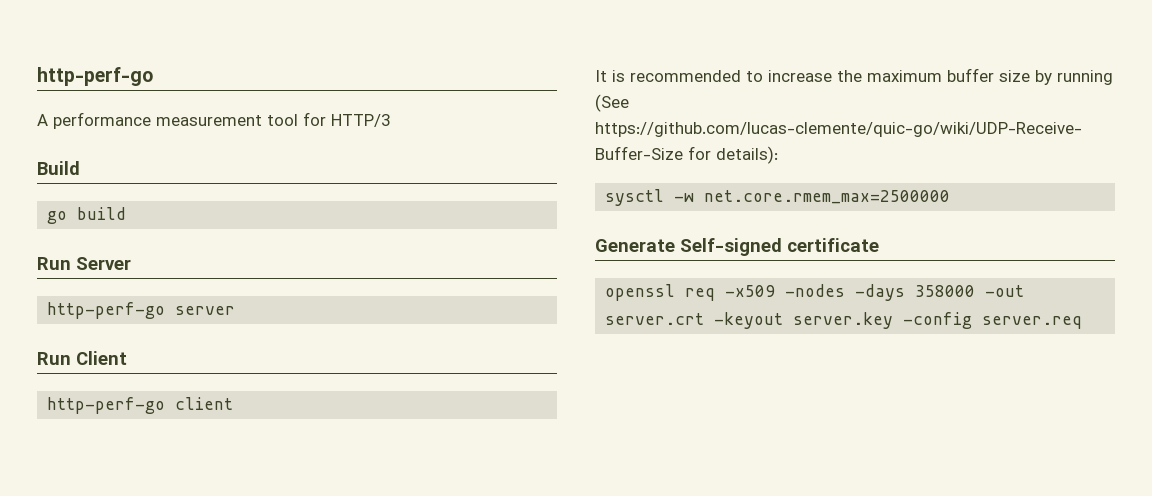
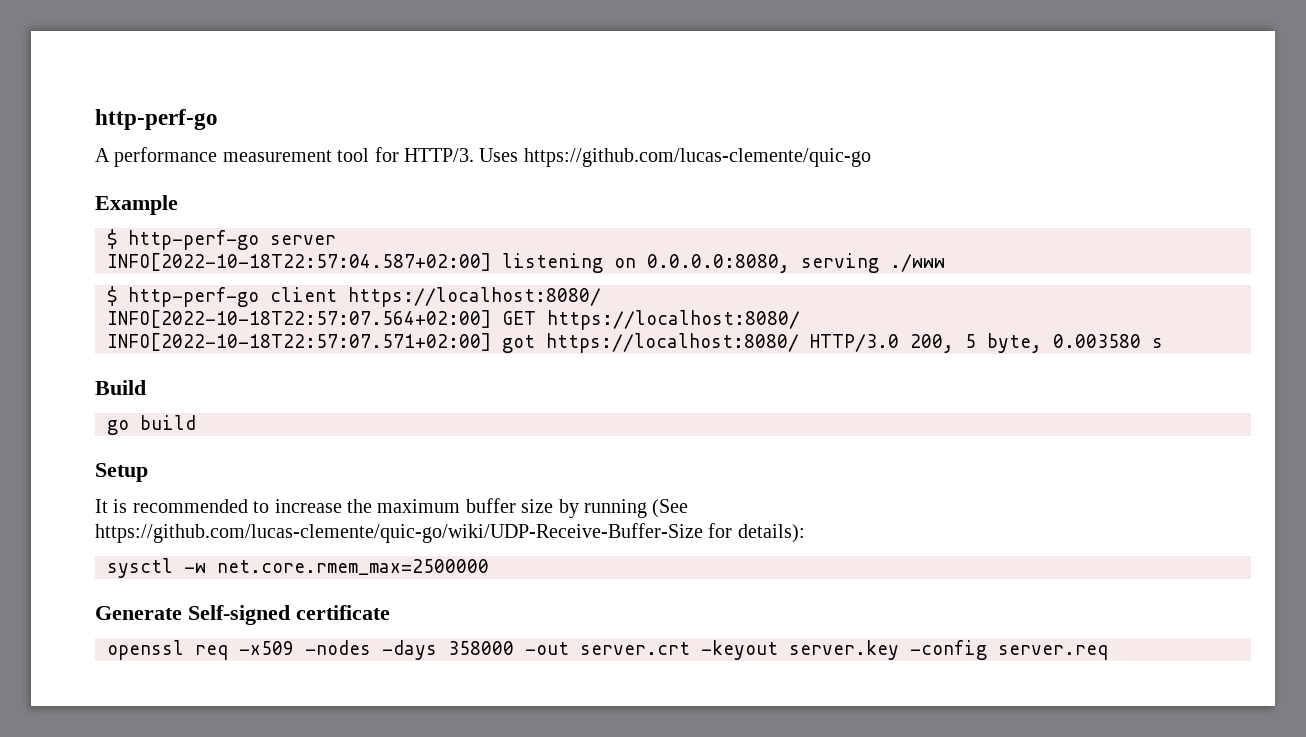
- A performance measurement tool for HTTP/3
+ A performance measurement tool for HTTP/3. Uses https://github.com/lucas-clemente/quic-go
+ Example
+ $ http-perf-go server
+ INFO[2022-10-18T22:57:04.587+02:00] listening on 0.0.0.0:8080, serving ./www
+ $ http-perf-go client https://localhost:8080/
+ INFO[2022-10-18T22:57:07.564+02:00] GET https://localhost:8080/
+ INFO[2022-10-18T22:57:07.571+02:00] got https://localhost:8080/ HTTP/3.0 200, 5 byte, 0.003580 s
  Build
  go build
- Run Server
- http-perf-go server
- Run Client
- http-perf-go client
+ Setup

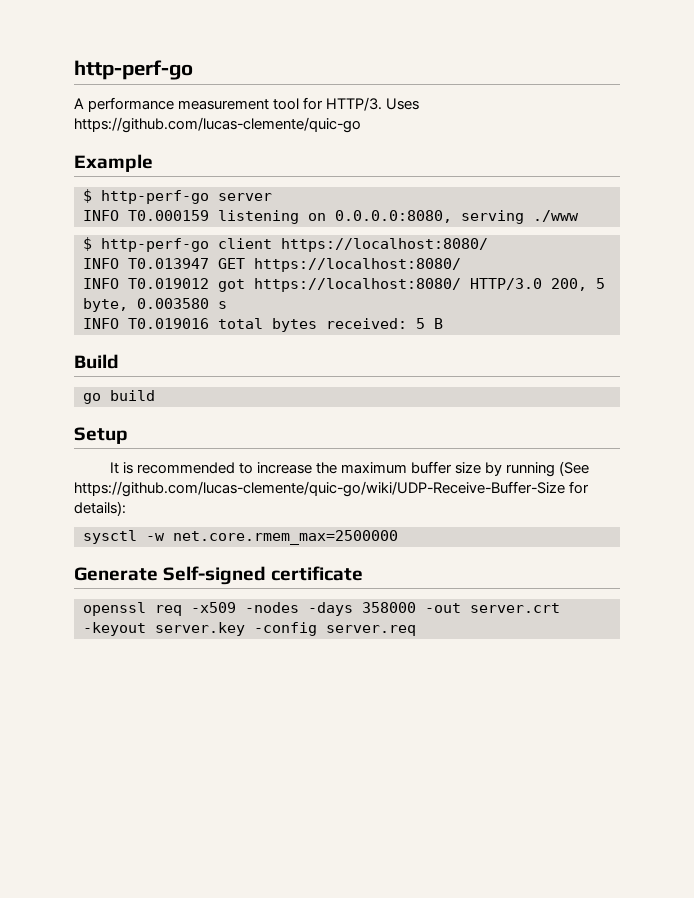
- INFO[2022-10-18T22:57:04.587+02:00] listening on 0.0.0.0:8080, serving ./www
+ INFO T0.000159 listening on 0.0.0.0:8080, serving ./www
- INFO[2022-10-18T22:57:07.564+02:00] GET https://localhost:8080/
+ INFO T0.013947 GET https://localhost:8080/
- INFO[2022-10-18T22:57:07.571+02:00] got https://localhost:8080/ HTTP/3.0 200, 5 byte, 0.003580 s
+ INFO T0.019012 got https://localhost:8080/ HTTP/3.0 200, 5 byte, 0.003580 s
+ INFO T0.019016 total bytes received: 5 B

